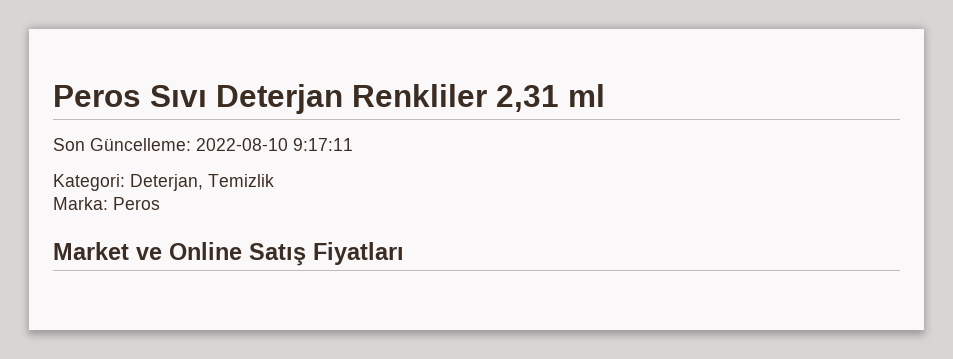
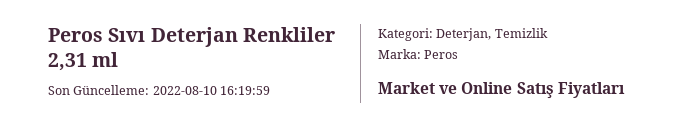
- Son Güncelleme: 2022-08-10 9:17:11
+ Son Güncelleme: 2022-08-10 16:19:59

